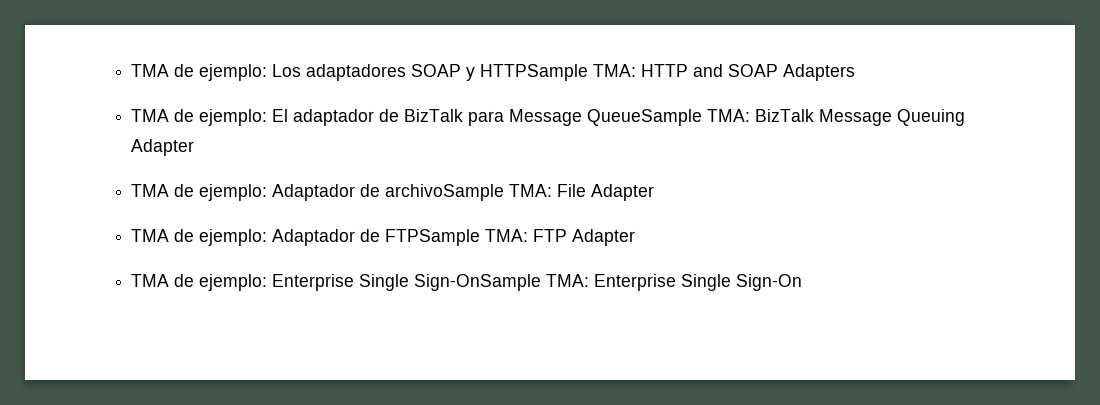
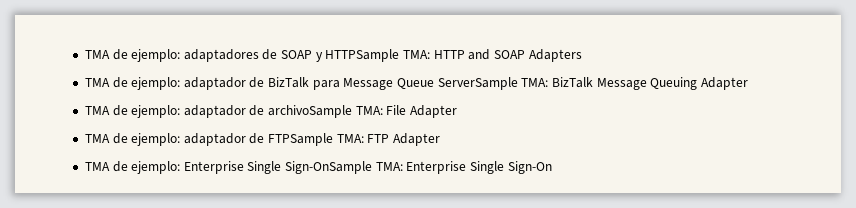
- TMA de ejemplo: Los adaptadores SOAP y HTTPSample TMA: HTTP and SOAP Adapters
+ TMA de ejemplo: adaptadores de SOAP y HTTPSample TMA: HTTP and SOAP Adapters
- TMA de ejemplo: El adaptador de BizTalk para Message QueueSample TMA: BizTalk Message Queuing Adapter
+ TMA de ejemplo: adaptador de BizTalk para Message Queue ServerSample TMA: BizTalk Message Queuing Adapter
- TMA de ejemplo: Adaptador de archivoSample TMA: File Adapter
+ TMA de ejemplo: adaptador de archivoSample TMA: File Adapter
- TMA de ejemplo: Adaptador de FTPSample TMA: FTP Adapter
+ TMA de ejemplo: adaptador de FTPSample TMA: FTP Adapter

